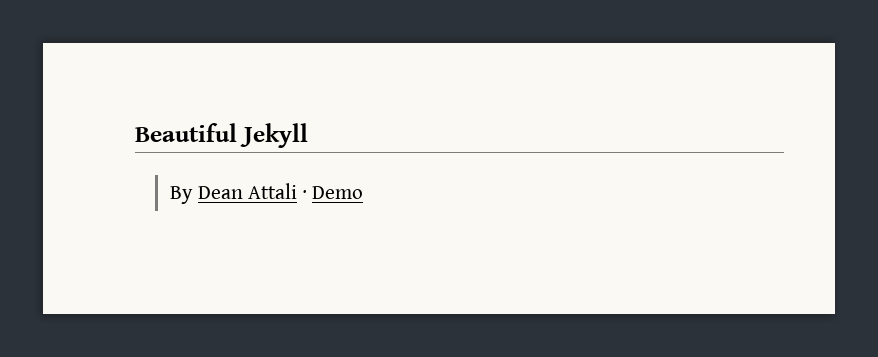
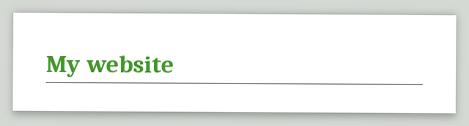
- Beautiful Jekyll
- By Dean Attali · Demo
+ My website

